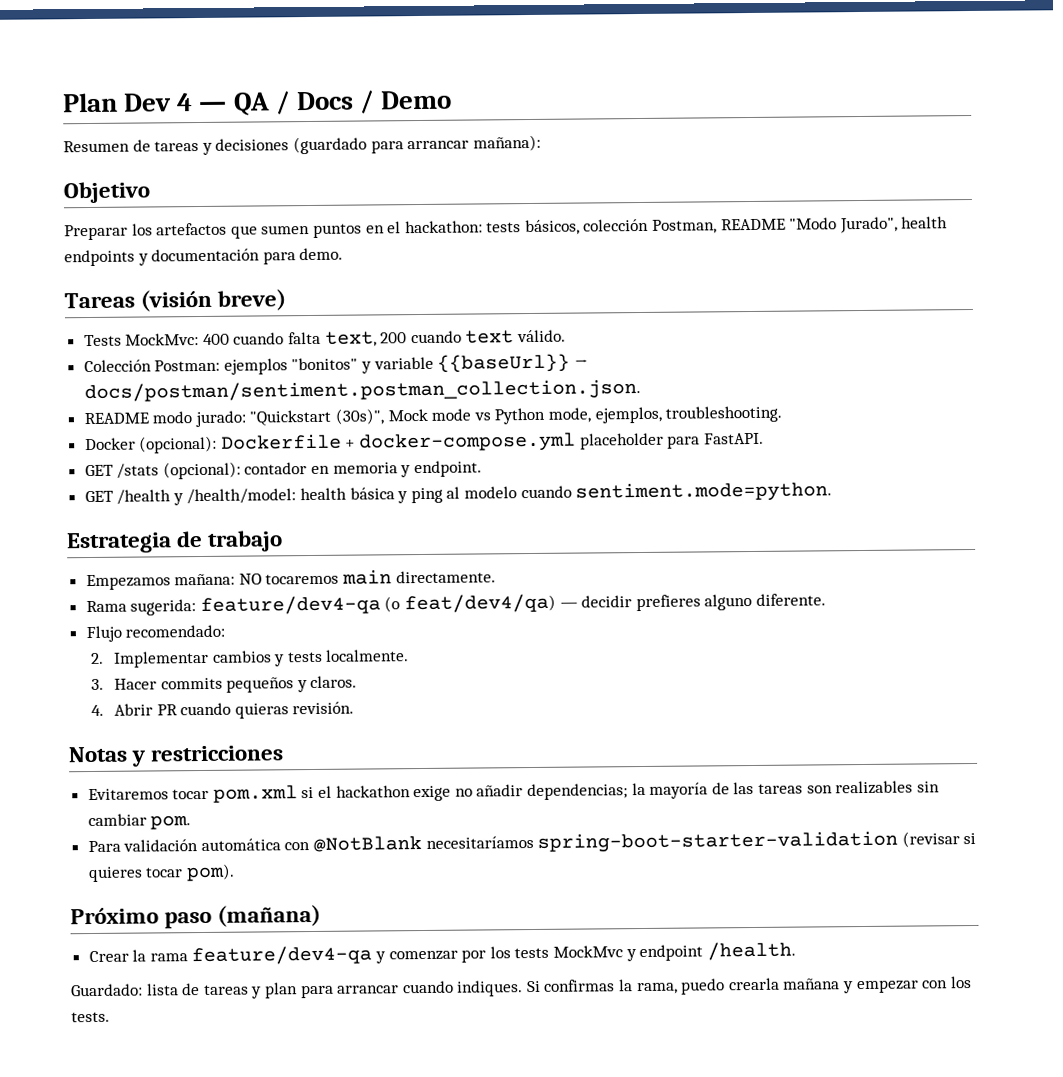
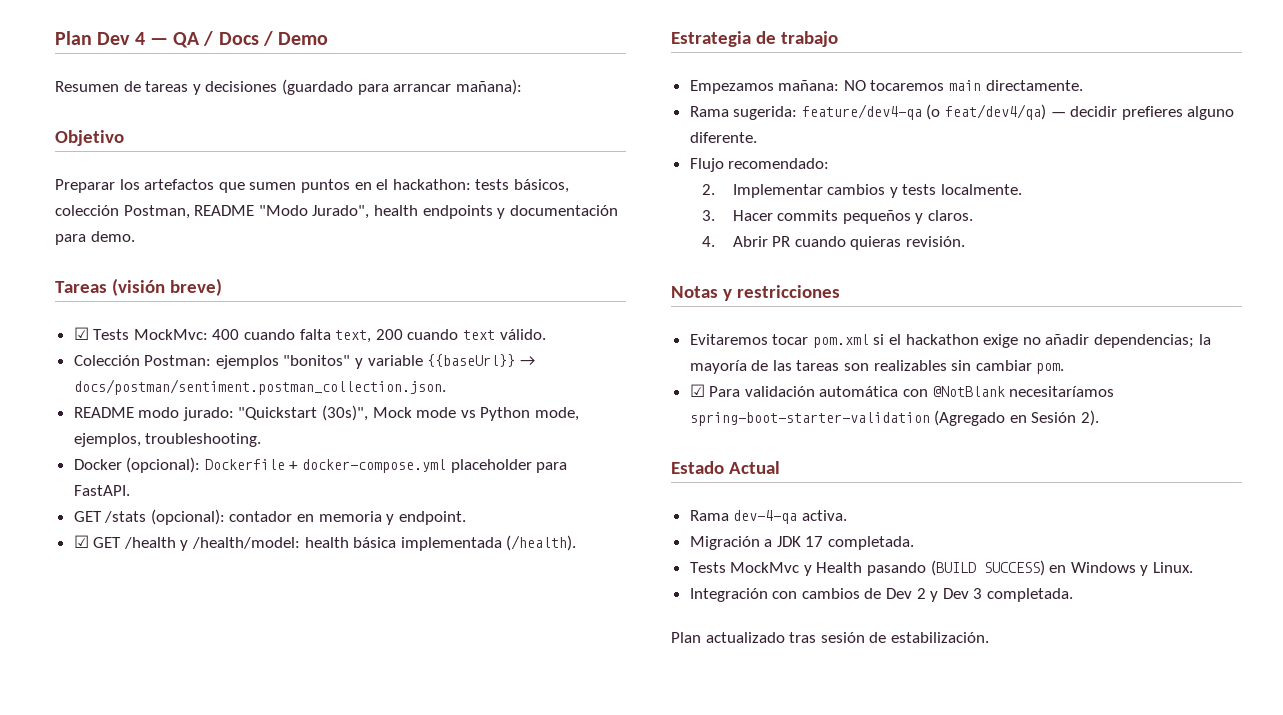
- Tests MockMvc: 400 cuando falta text, 200 cuando text válido.
+ ☑ Tests MockMvc: 400 cuando falta text, 200 cuando text válido.
- GET /health y /health/model: health básica y ping al modelo cuando sentiment.mode=python.
+ ☑ GET /health y /health/model: health básica implementada (/health).
- Para validación automática con @NotBlank necesitaríamos spring-boot-starter-validation (revisar si quieres tocar pom).
- Próximo paso (mañana)
- Crear la rama feature/dev4-qa y comenzar por los tests MockMvc y endpoint /health.
- Guardado: lista de tareas y plan para arrancar cuando indiques. Si confirmas la rama, puedo crearla mañana y empezar con los tests.
+ ☑ Para validación automática con @NotBlank necesitaríamos spring-boot-starter-validation (Agregado en Sesión 2).
+ Estado Actual
+ Rama dev-4-qa activa.
+ Migración a JDK 17 completada.
+ Tests MockMvc y Health pasando (BUILD SUCCESS) en Windows y Linux.
+ Integración con cambios de Dev 2 y Dev 3 completada.
+ Plan actualizado tras sesión de estabilización.

